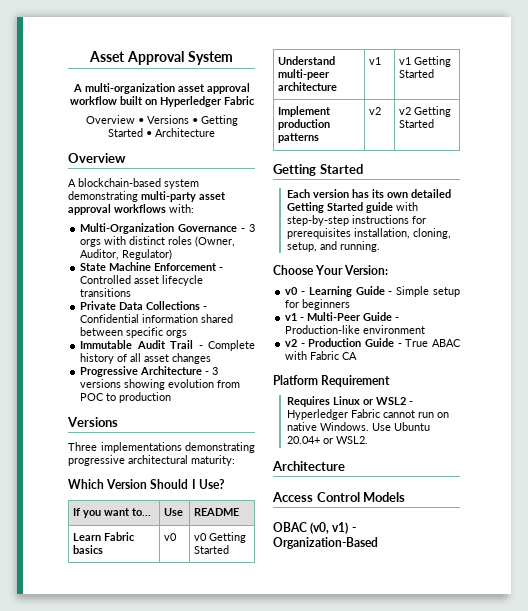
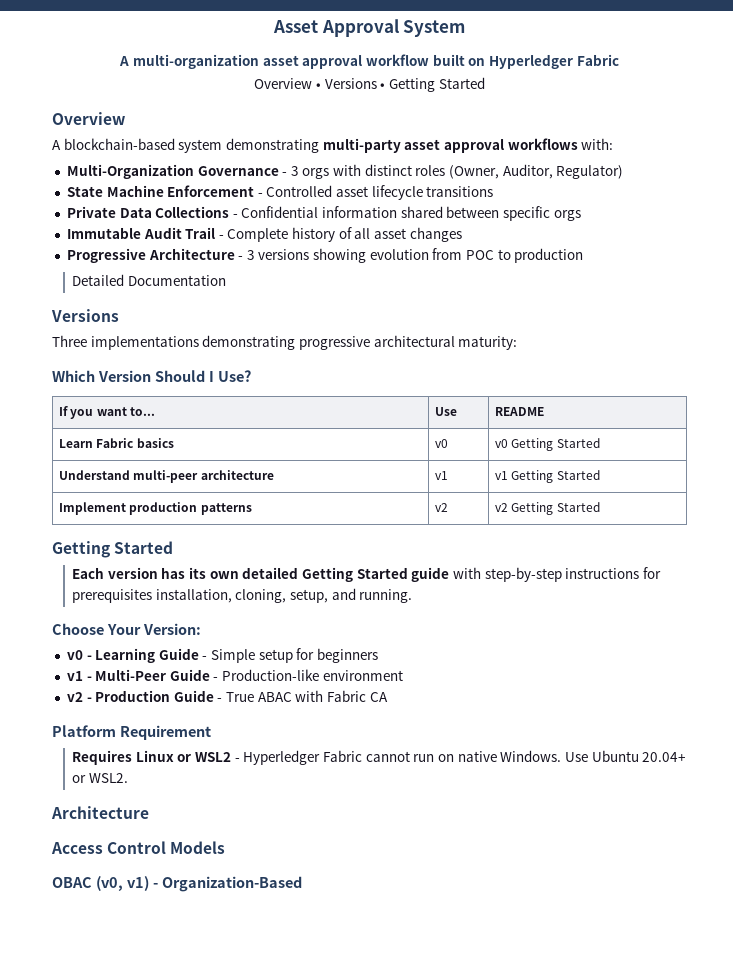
- Overview • Versions • Getting Started • Architecture
+ Overview • Versions • Getting Started
+ Detailed Documentation

